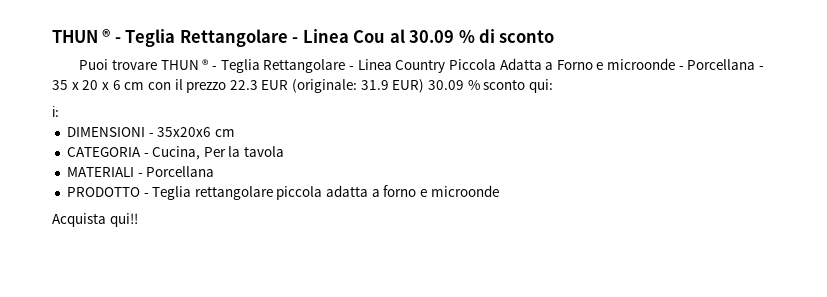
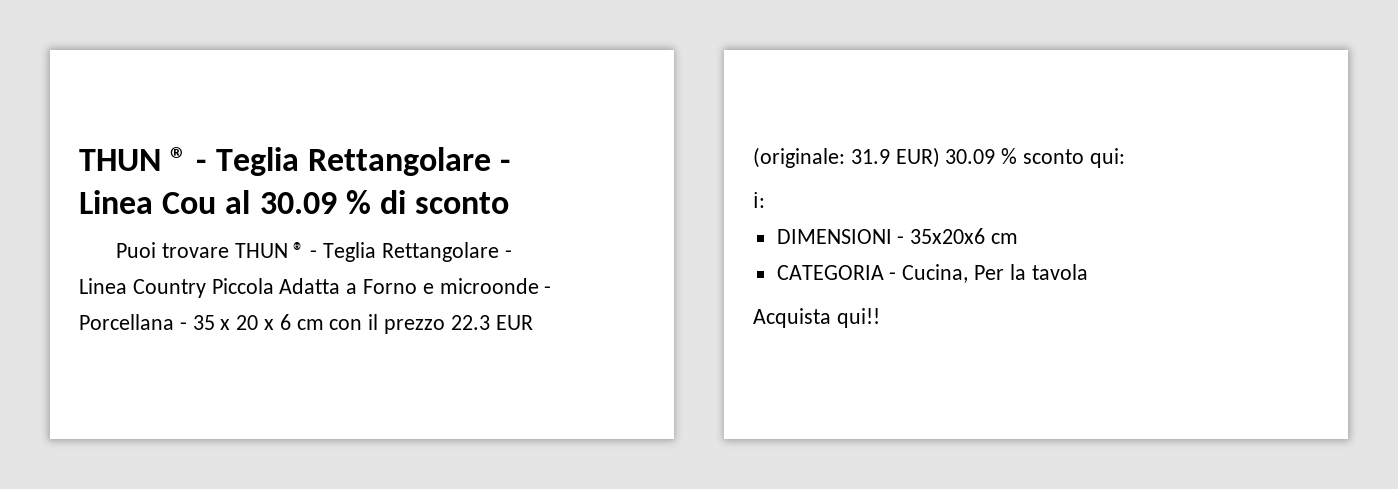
- MATERIALI - Porcellana
- PRODOTTO - Teglia rettangolare piccola adatta a forno e microonde

